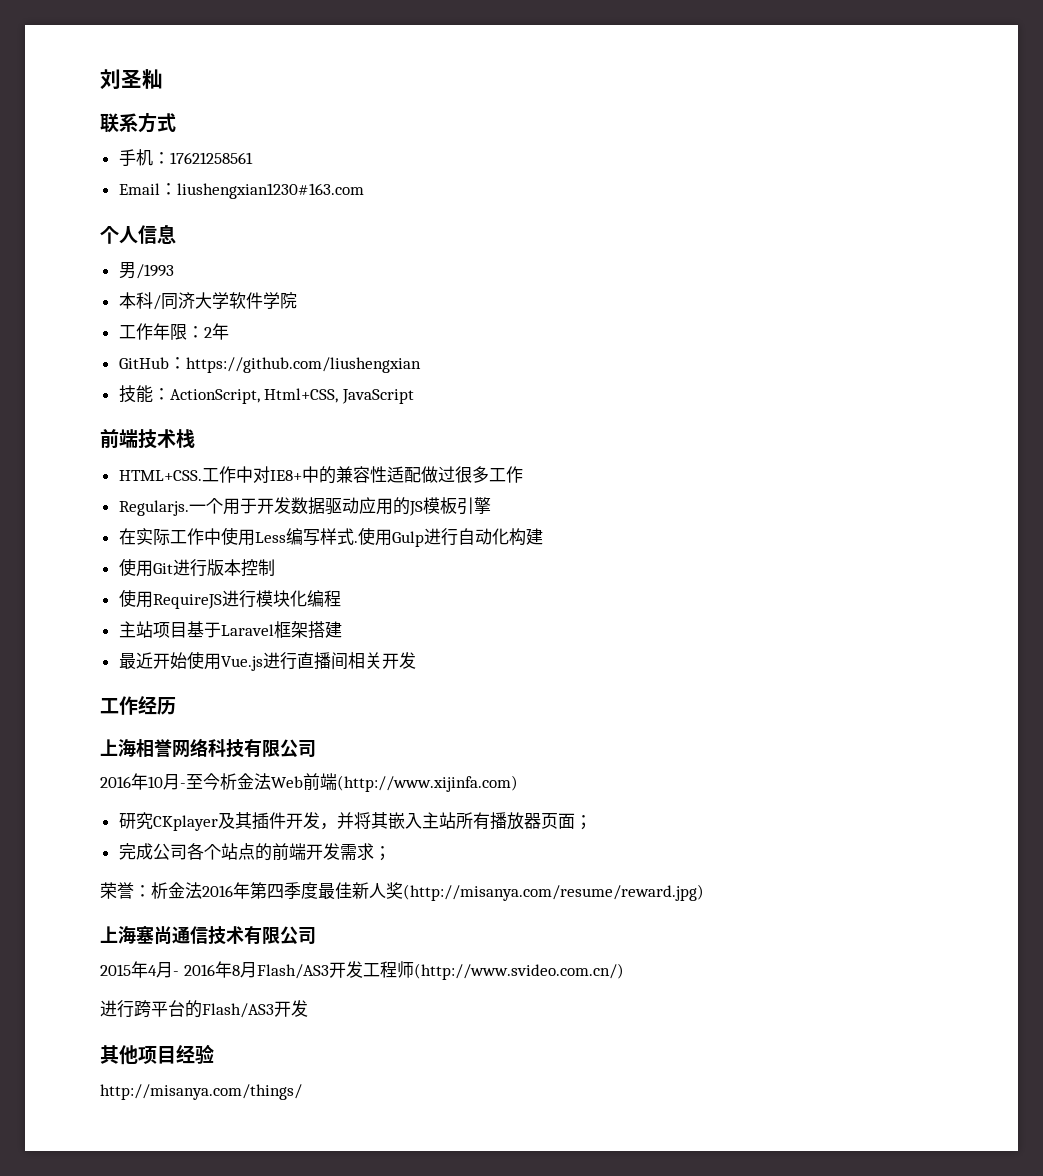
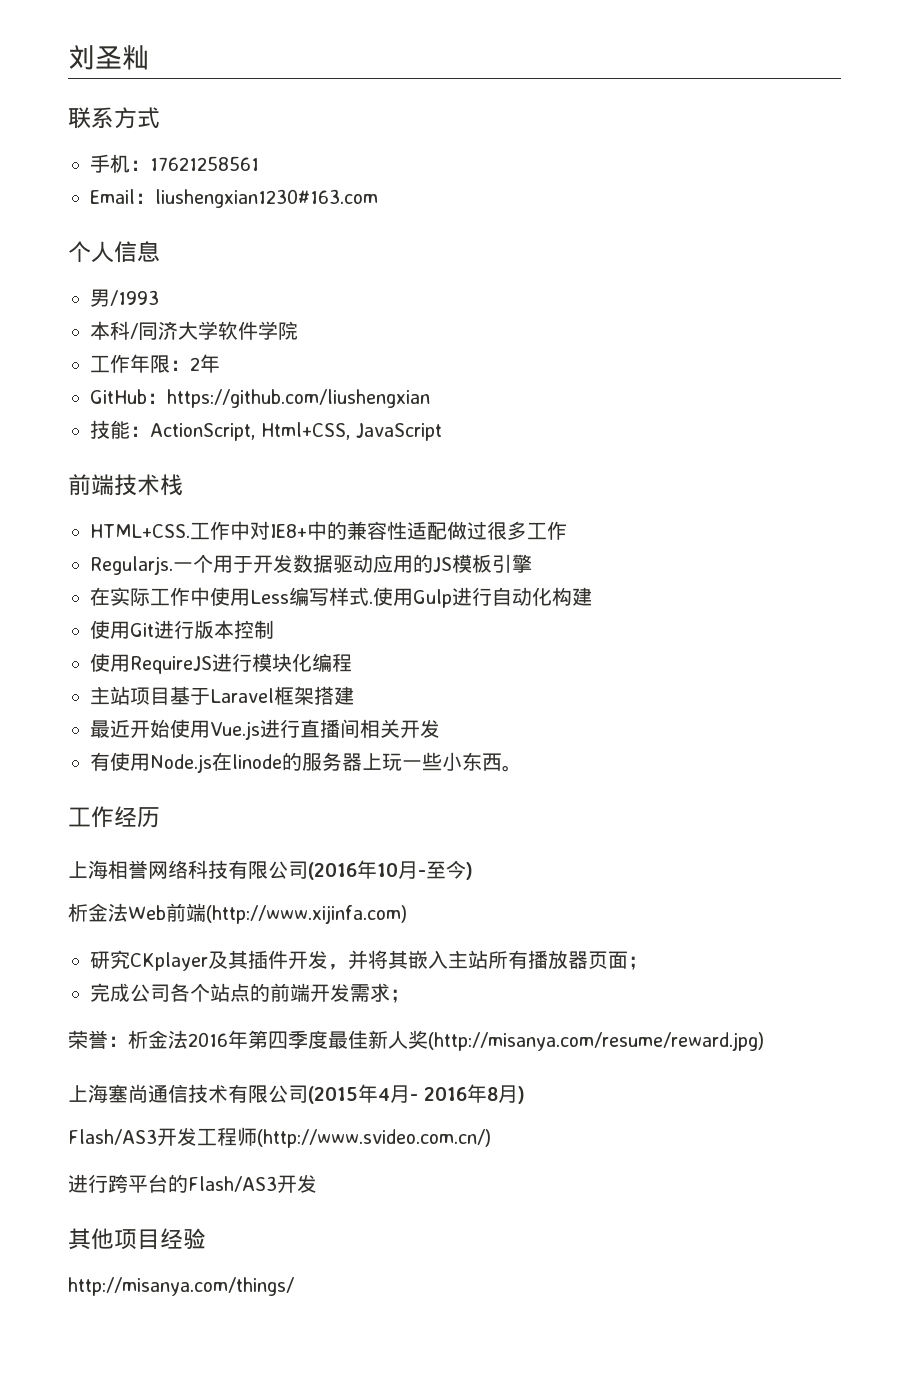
+ 有使用Node.js在linode的服务器上玩一些小东西。
- 上海相誉网络科技有限公司
- 2016年10月-至今析金法Web前端(http://www.xijinfa.com)
+ 上海相誉网络科技有限公司(2016年10月-至今)
+ 析金法Web前端(http://www.xijinfa.com)
- 上海塞尚通信技术有限公司
- 2015年4月- 2016年8月Flash/AS3开发工程师(http://www.svideo.com.cn/)
+ 上海塞尚通信技术有限公司(2015年4月- 2016年8月)
+ Flash/AS3开发工程师(http://www.svideo.com.cn/)

